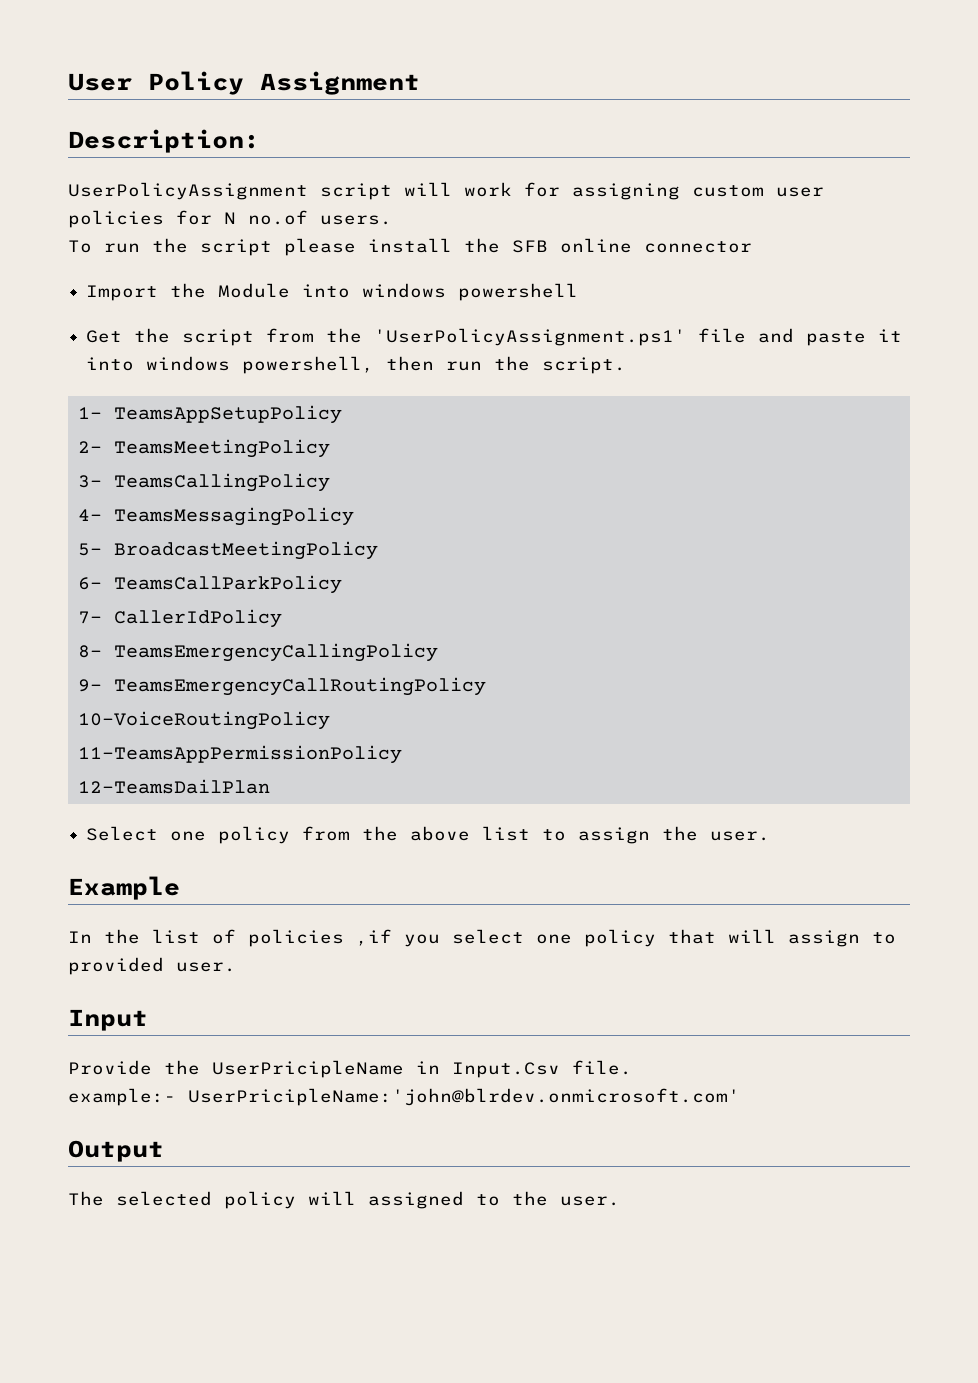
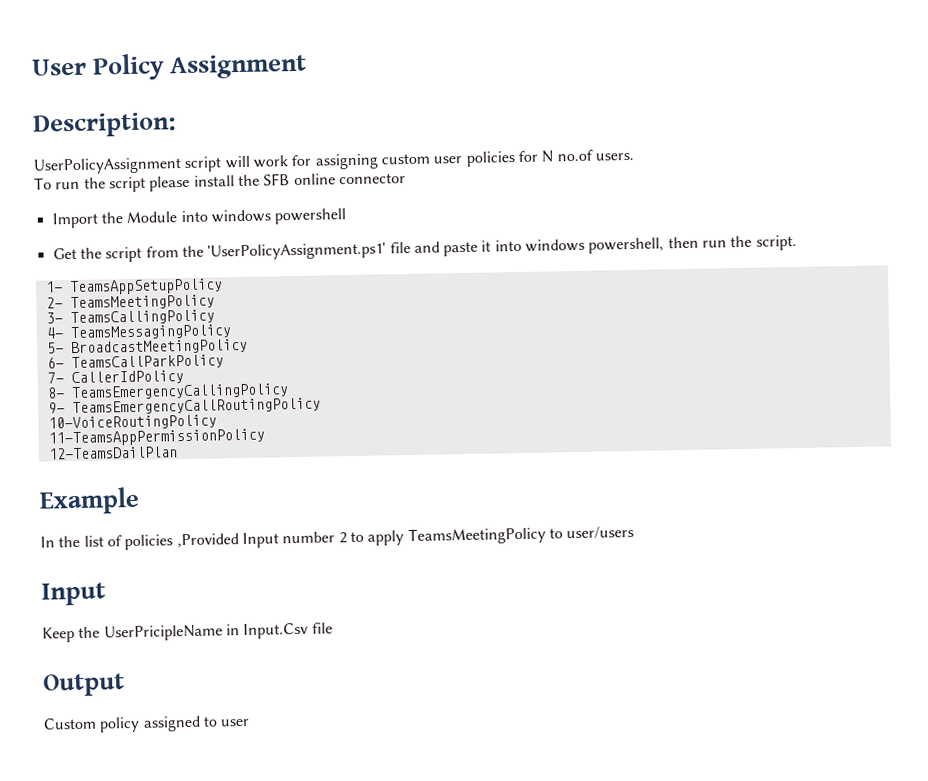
- Select one policy from the above list to assign the user.
- In the list of policies ,if you select one policy that will assign to provided user.
+ In the list of policies ,Provided Input number 2 to apply TeamsMeetingPolicy to user/users
- Provide the UserPricipleName in Input.Csv file.
- example:- UserPricipleName:'john@blrdev.onmicrosoft.com'
+ Keep the UserPricipleName in Input.Csv file
  Output
- The selected policy will assigned to the user.
+ Custom policy assigned to user

